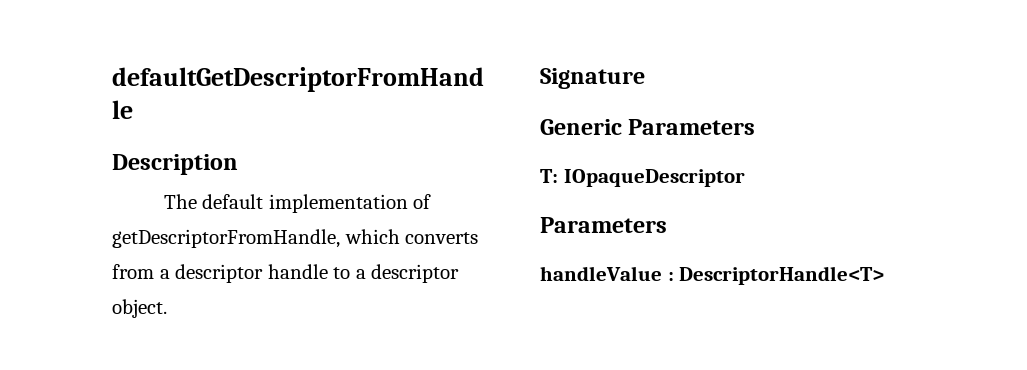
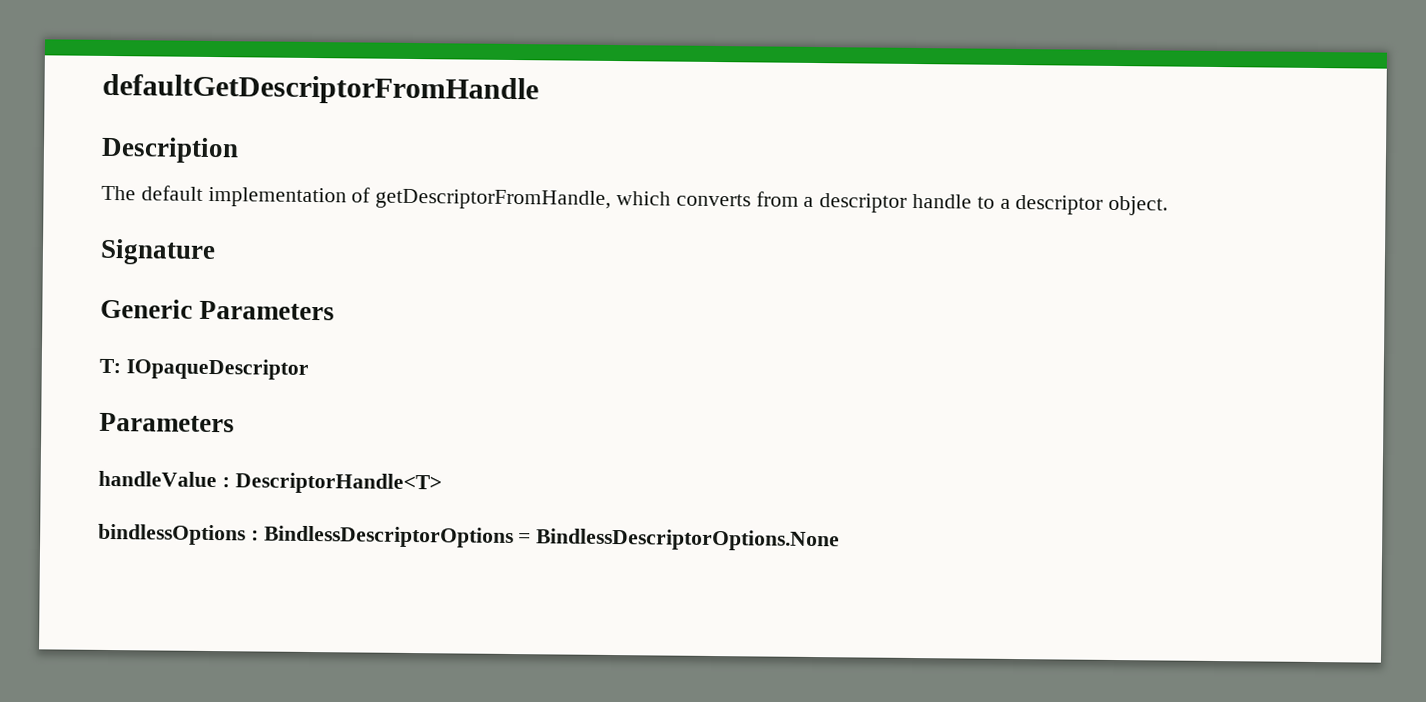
+ bindlessOptions : BindlessDescriptorOptions = BindlessDescriptorOptions.None

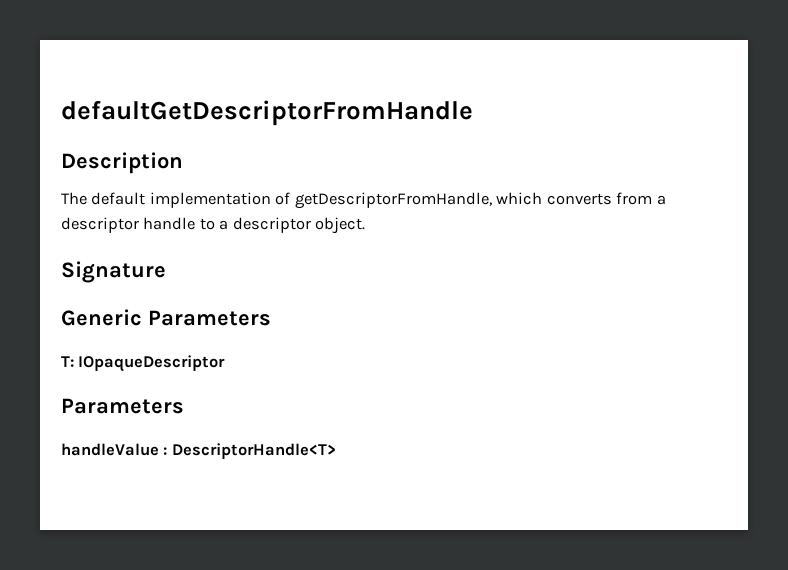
- bindlessOptions : BindlessDescriptorOptions = BindlessDescriptorOptions.None

